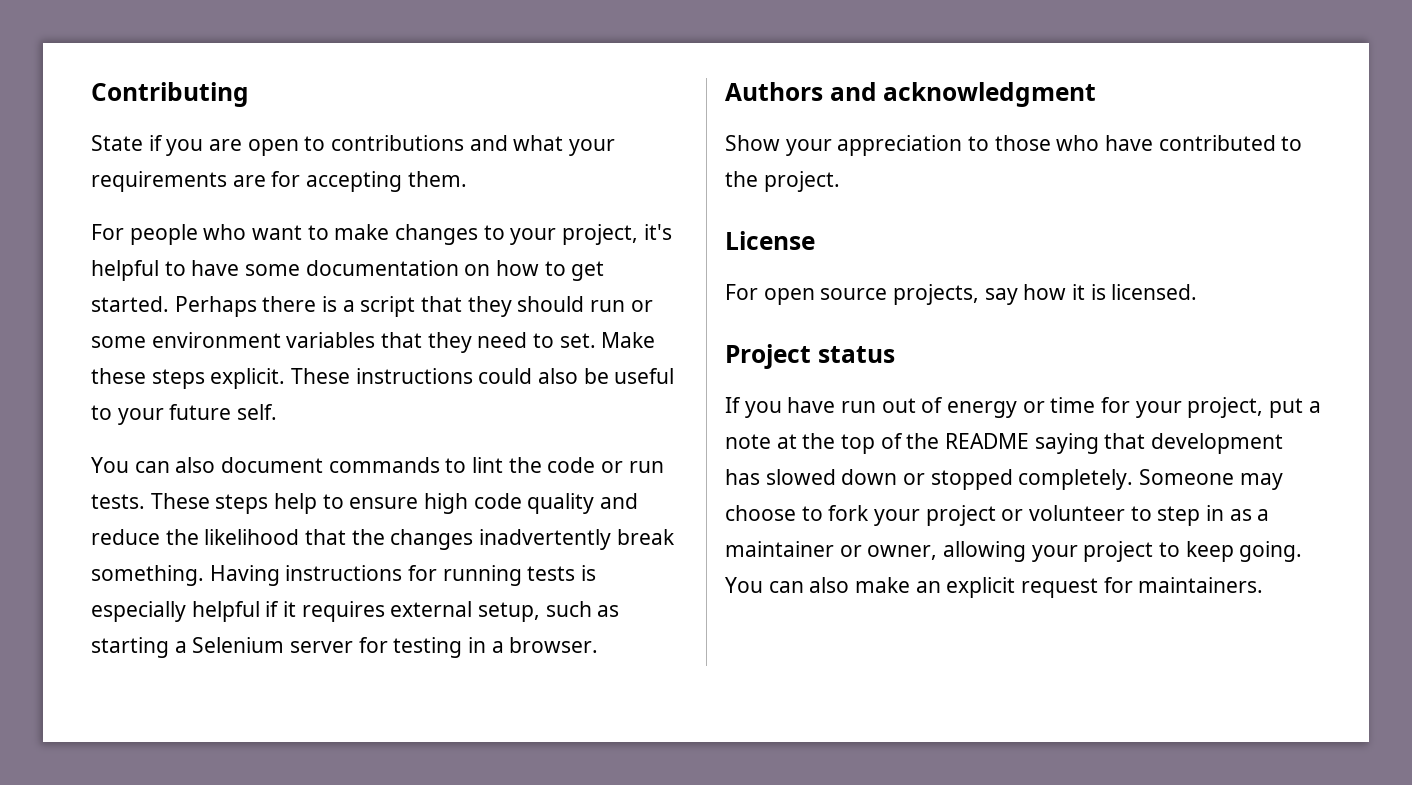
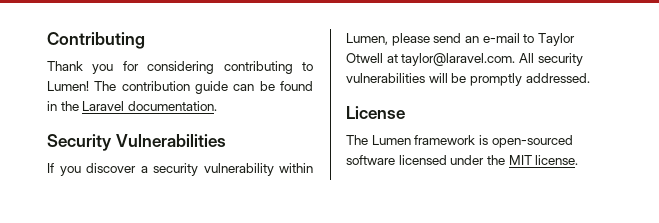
- State if you are open to contributions and what your requirements are for accepting them.
- For people who want to make changes to your project, it's helpful to have some documentation on how to get started. Perhaps there is a script that they should run or some environment variables that they need to set. Make these steps explicit. These instructions could also be useful to your future self.
- You can also document commands to lint the code or run tests. These steps help to ensure high code quality and reduce the likelihood that the changes inadvertently break something. Having instructions for running tests is especially helpful if it requires external setup, such as starting a Selenium server for testing in a browser.
- Authors and acknowledgment
- Show your appreciation to those who have contributed to the project.
+ Thank you for considering contributing to Lumen! The contribution guide can be found in the Laravel documentation.
+ Security Vulnerabilities
+ If you discover a security vulnerability within Lumen, please send an e-mail to Taylor Otwell at taylor@laravel.com. All security vulnerabilities will be promptly addressed.
  License
- For open source projects, say how it is licensed.
- Project status
- If you have run out of energy or time for your project, put a note at the top of the README saying that development has slowed down or stopped completely. Someone may choose to fork your project or volunteer to step in as a maintainer or owner, allowing your project to keep going. You can also make an explicit request for maintainers.
+ The Lumen framework is open-sourced software licensed under the MIT license.

